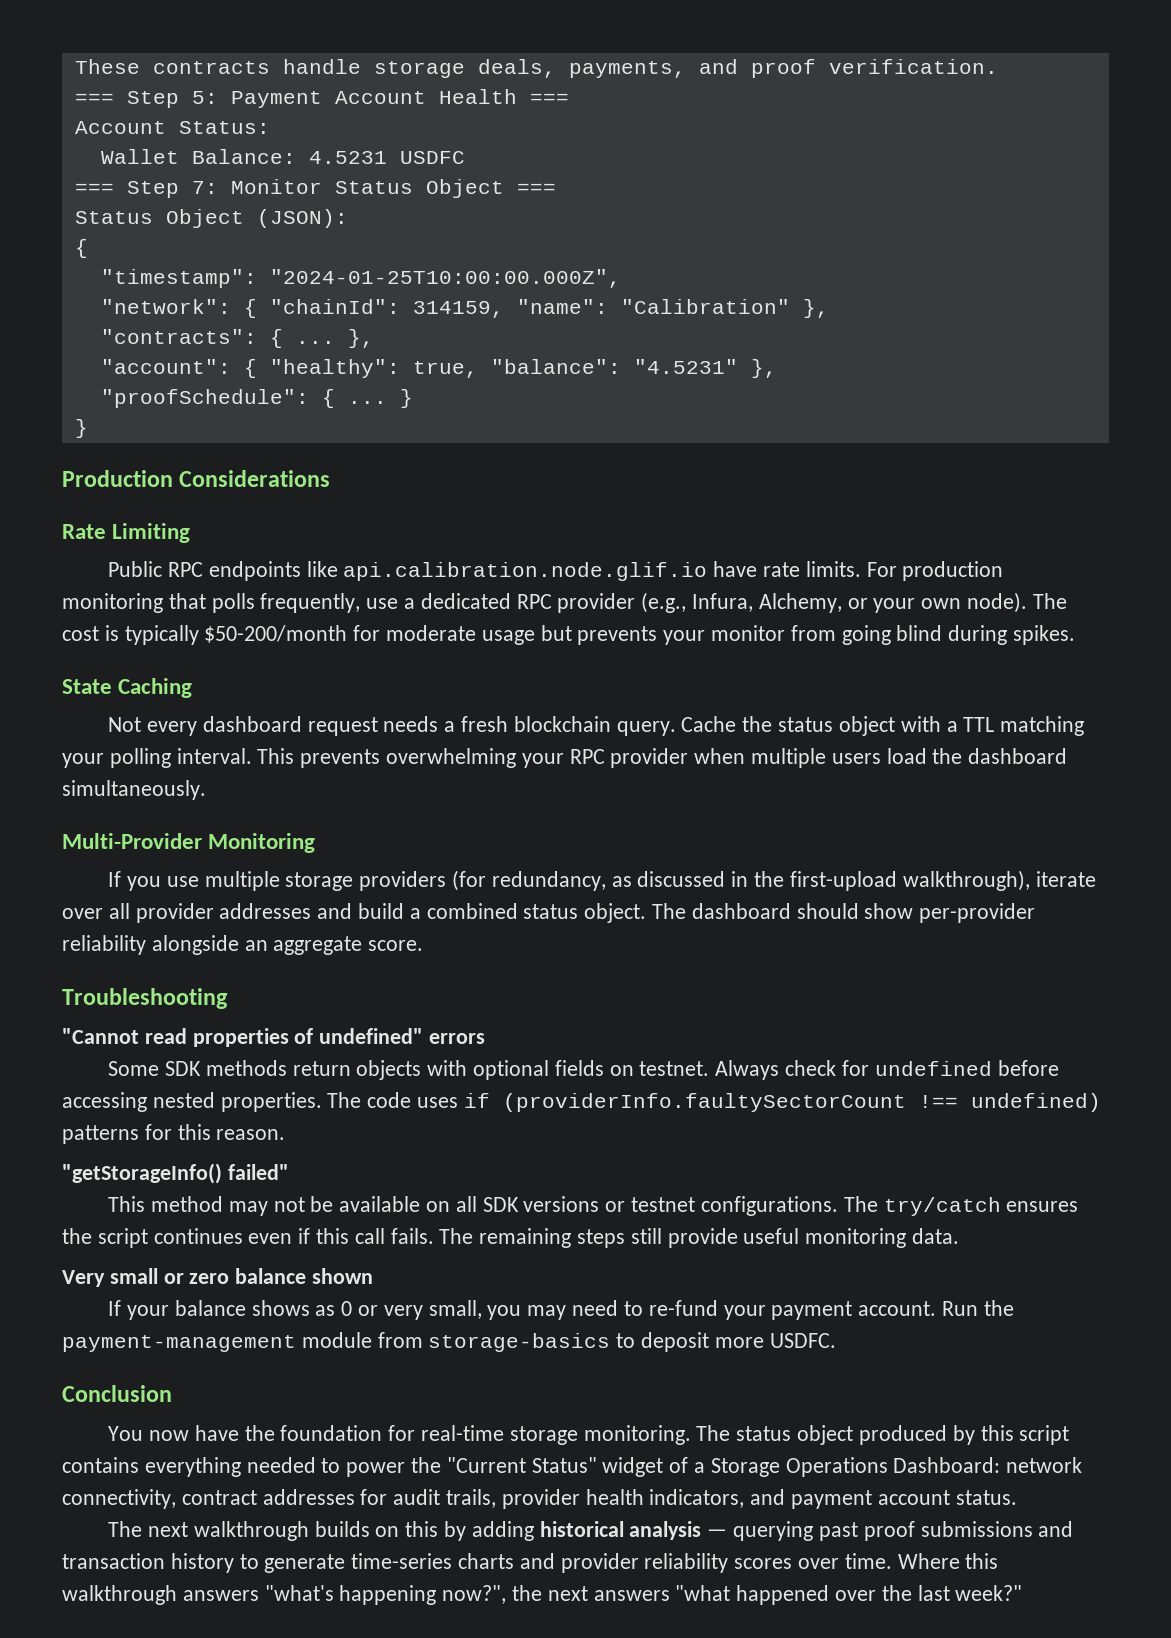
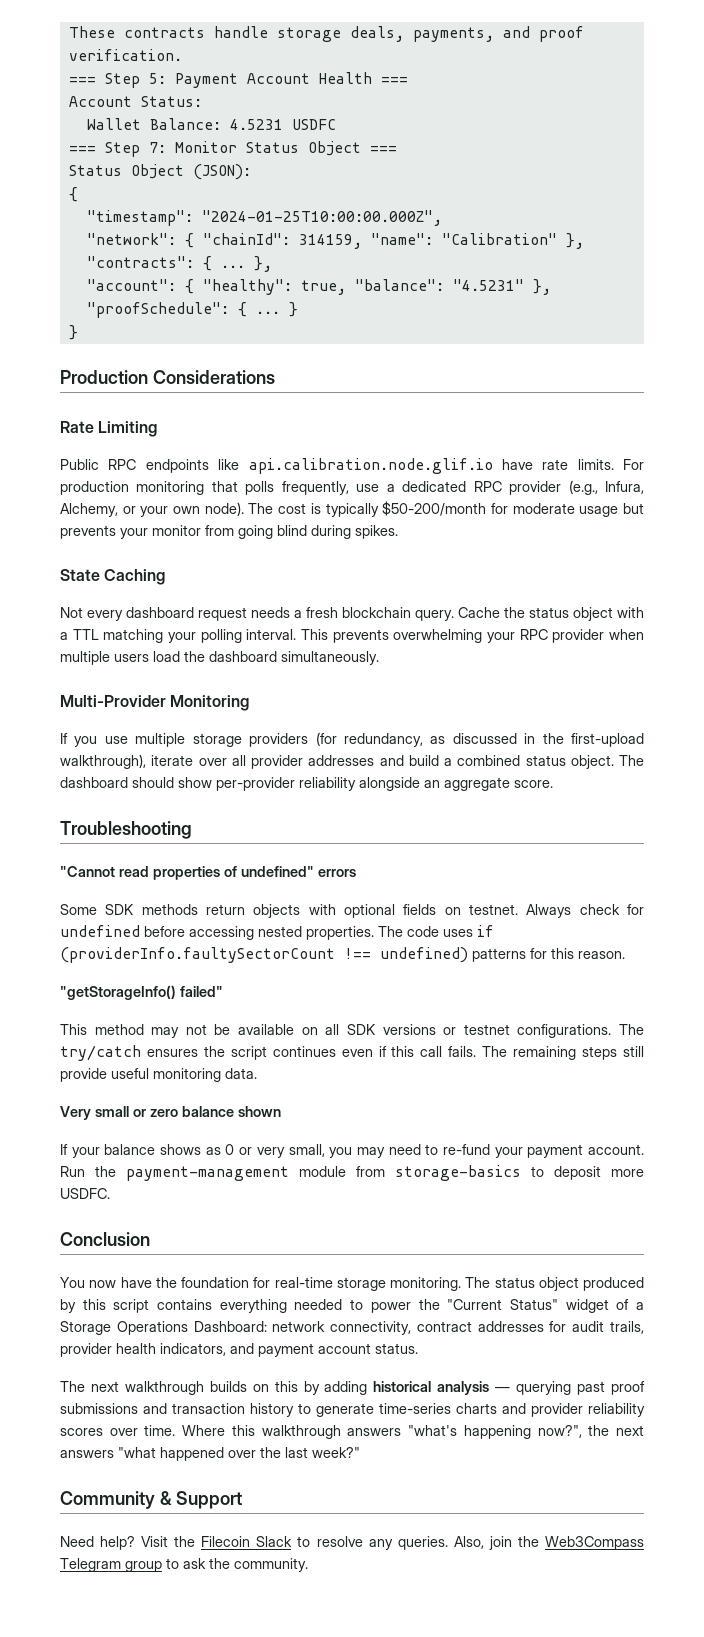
+ Community & Support
+ Need help? Visit the Filecoin Slack to resolve any queries. Also, join the Web3Compass Telegram group to ask the community.

